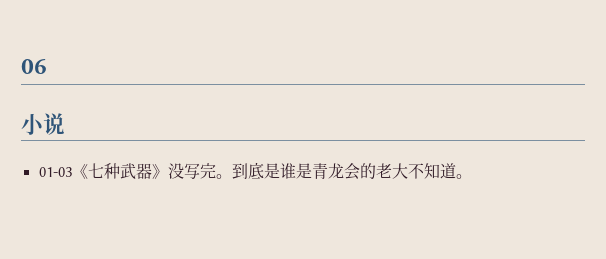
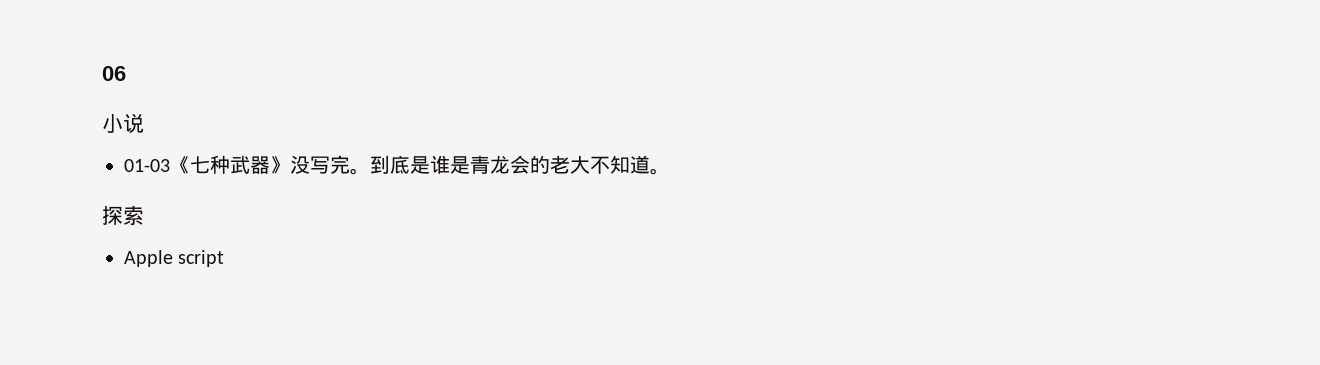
+ 探索
+ Apple script

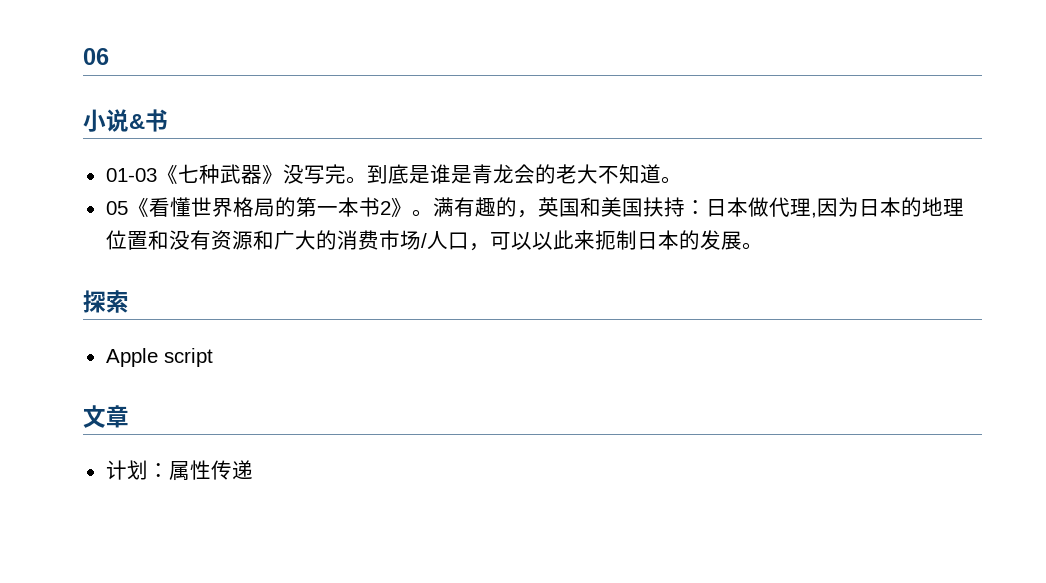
- 小说
+ 小说&书
+ 05《看懂世界格局的第一本书2》。满有趣的，英国和美国扶持：日本做代理,因为日本的地理位置和没有资源和广大的消费市场/人口，可以以此来扼制日本的发展。
+ 文章
+ 计划：属性传递

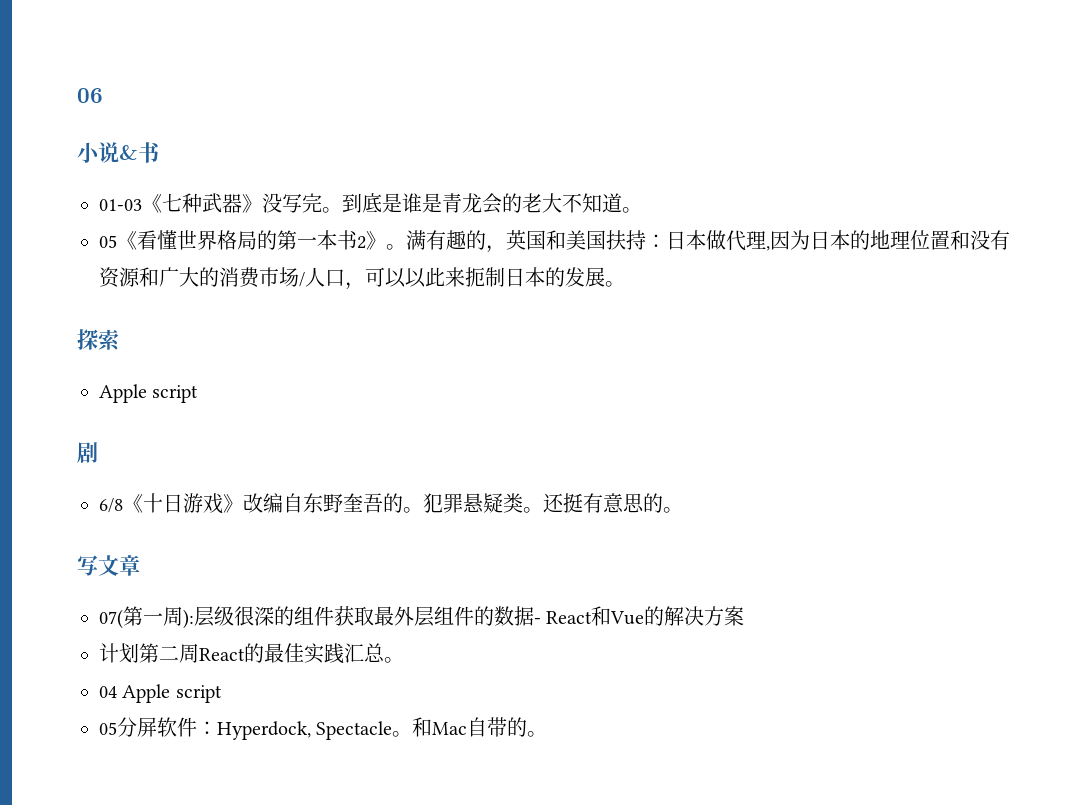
- 文章
- 计划：属性传递
+ 剧
+ 6/8《十日游戏》改编自东野奎吾的。犯罪悬疑类。还挺有意思的。
+ 写文章
+ 07(第一周):层级很深的组件获取最外层组件的数据- React和Vue的解决方案
+ 计划第二周React的最佳实践汇总。
+ 04 Apple script
+ 05分屏软件：Hyperdock, Spectacle。和Mac自带的。

